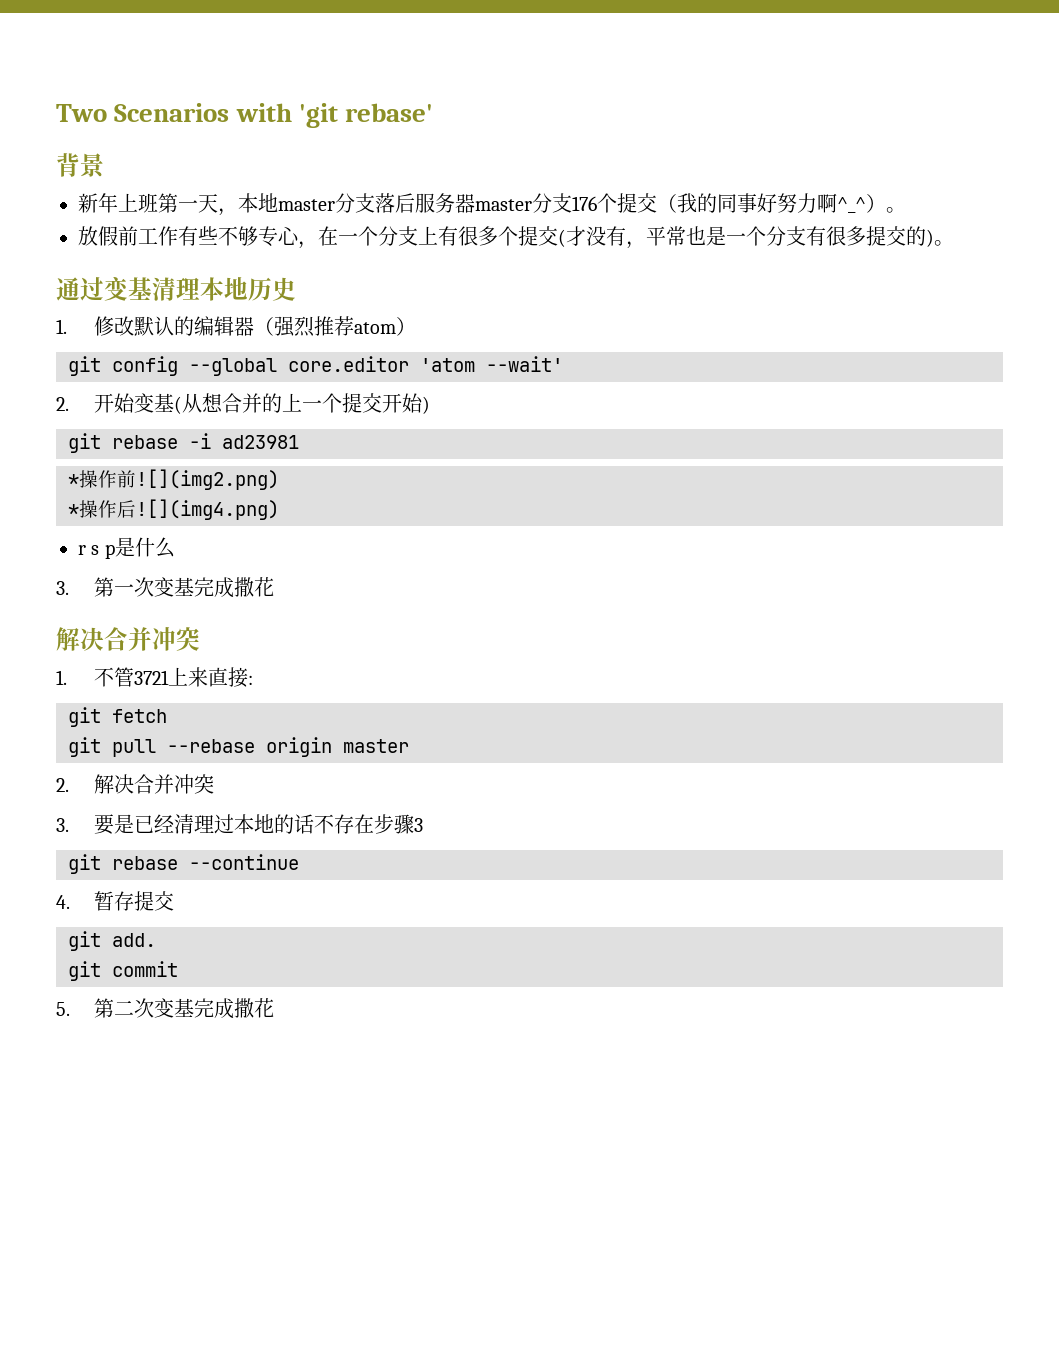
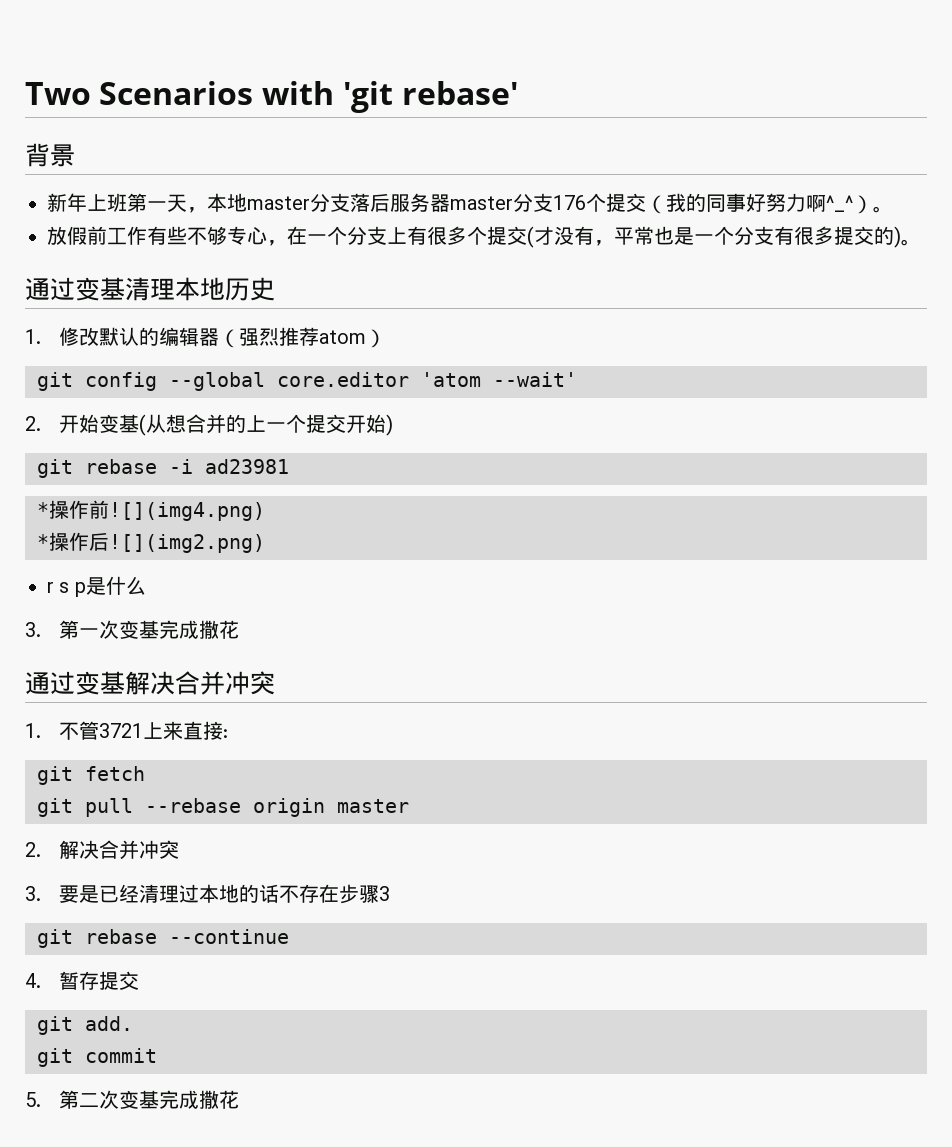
- *操作前![](img2.png)
+ *操作前![](img4.png)
- *操作后![](img4.png)
+ *操作后![](img2.png)
  3.第一次变基完成撒花
- 解决合并冲突
+ 通过变基解决合并冲突

